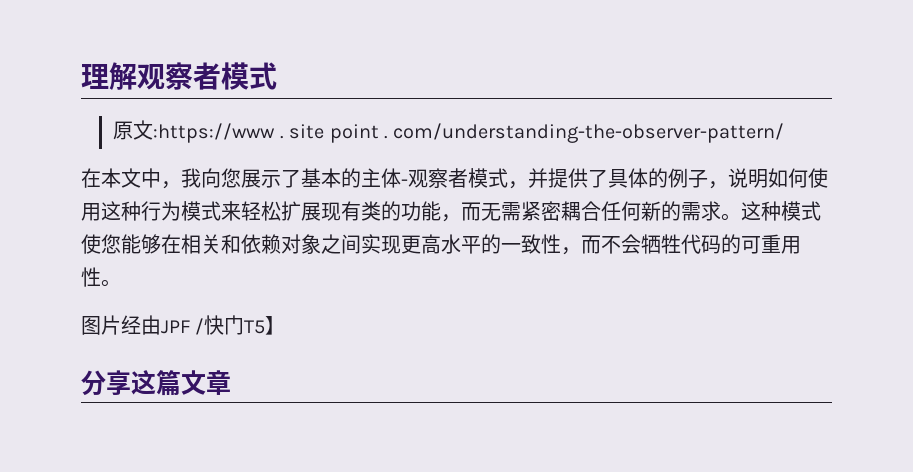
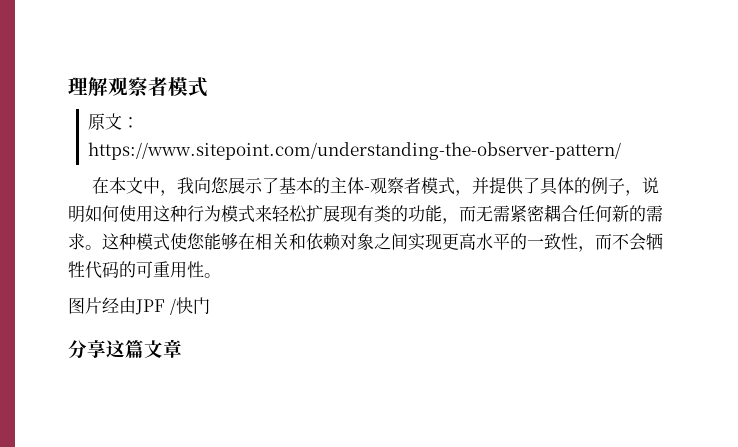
- 原文:https://www . site point . com/understanding-the-observer-pattern/
+ 原文：https://www.sitepoint.com/understanding-the-observer-pattern/
- 图片经由JPF /快门T5】
+ 图片经由JPF /快门

